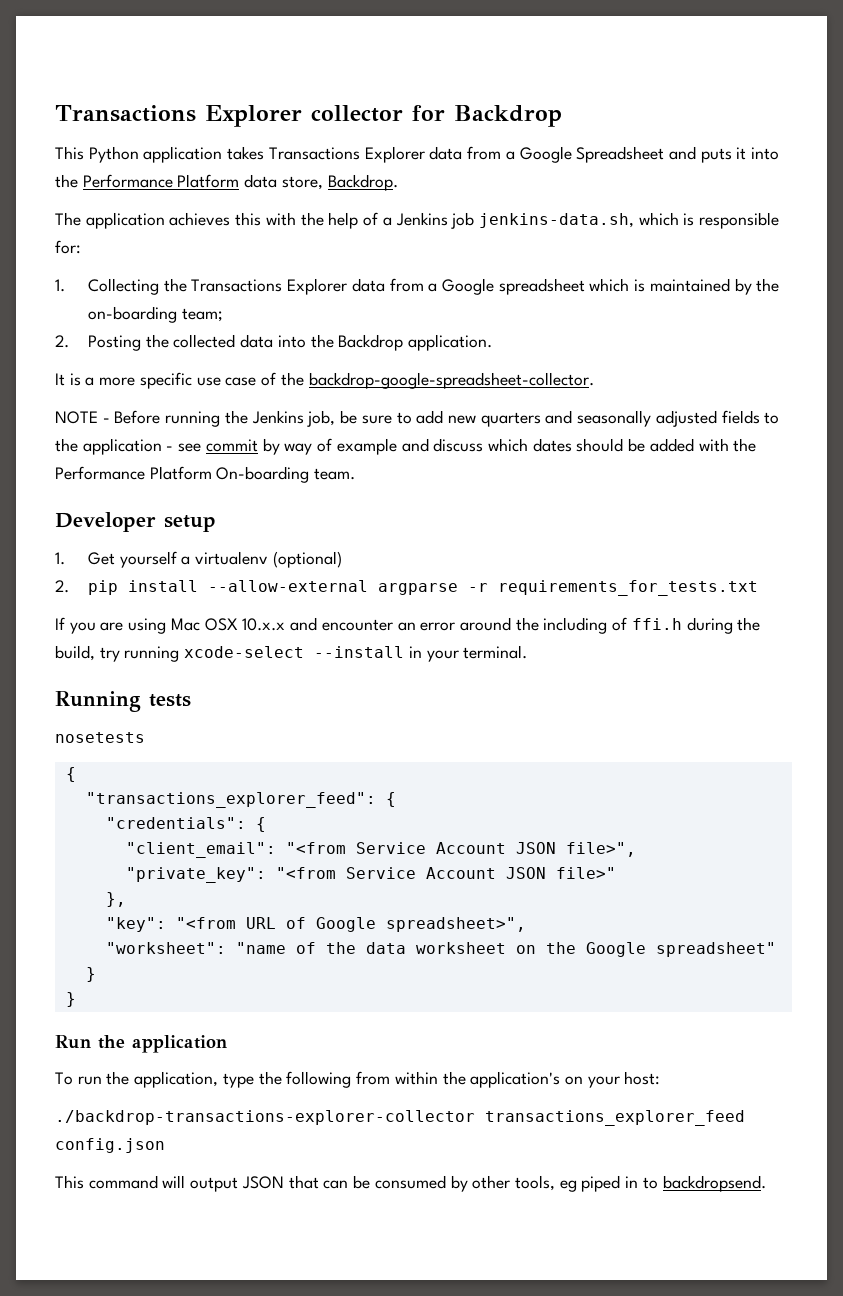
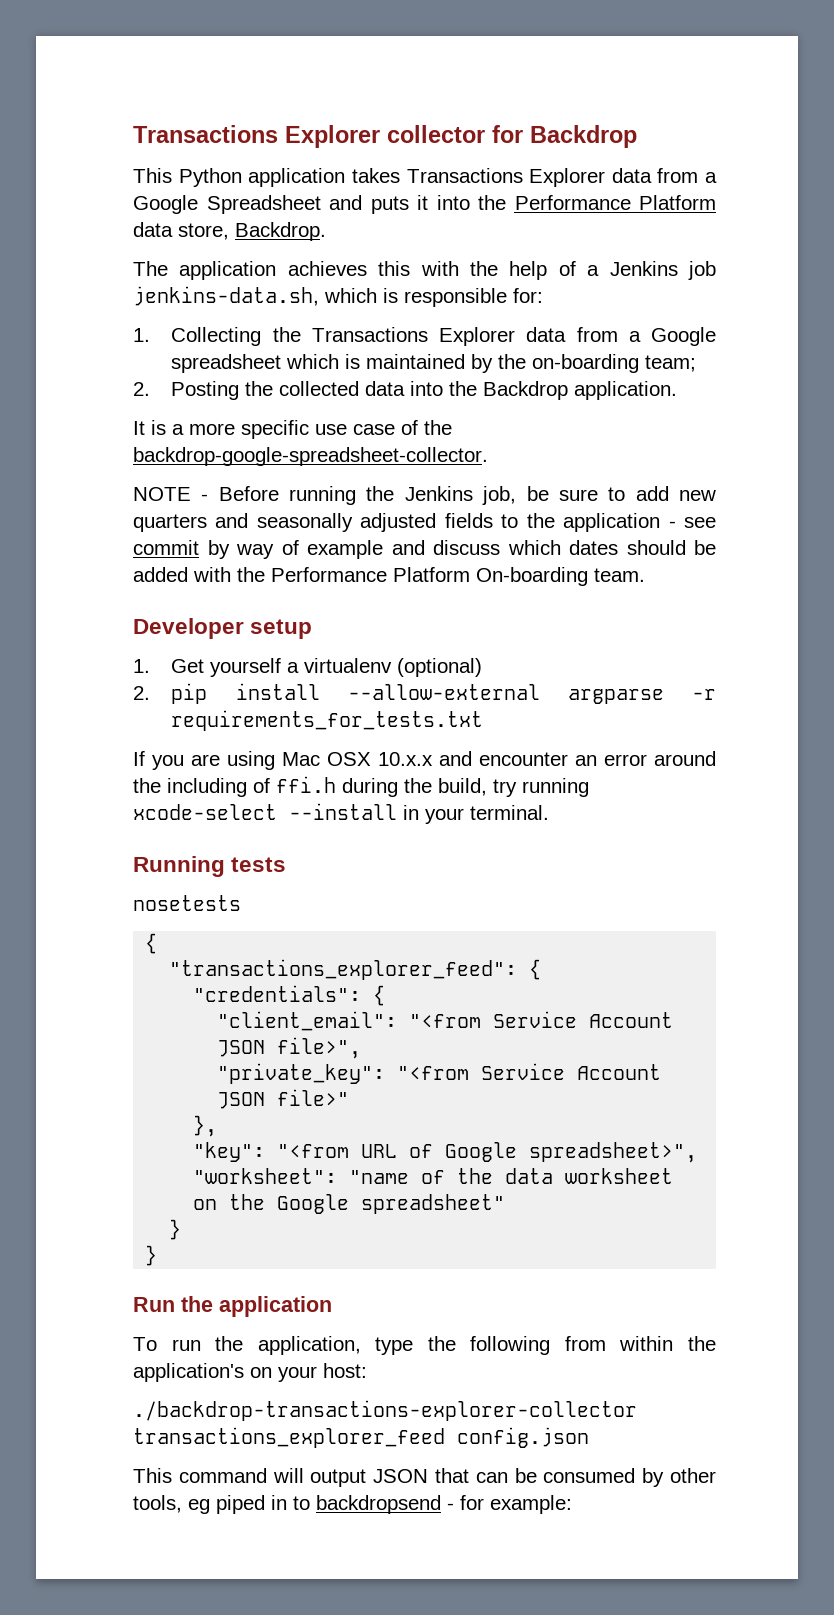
- This command will output JSON that can be consumed by other tools, eg piped in to backdropsend.
+ This command will output JSON that can be consumed by other tools, eg piped in to backdropsend - for example:

